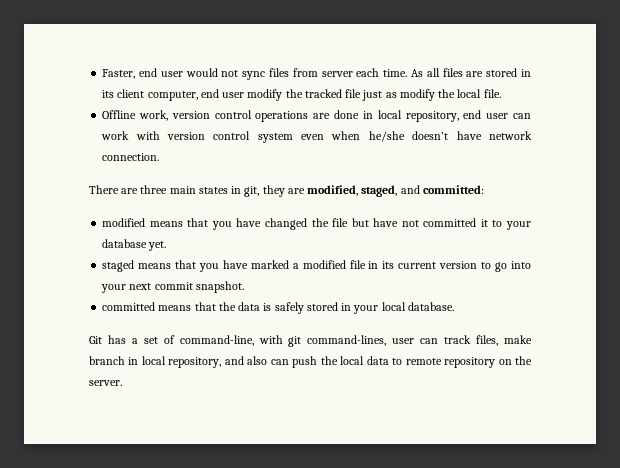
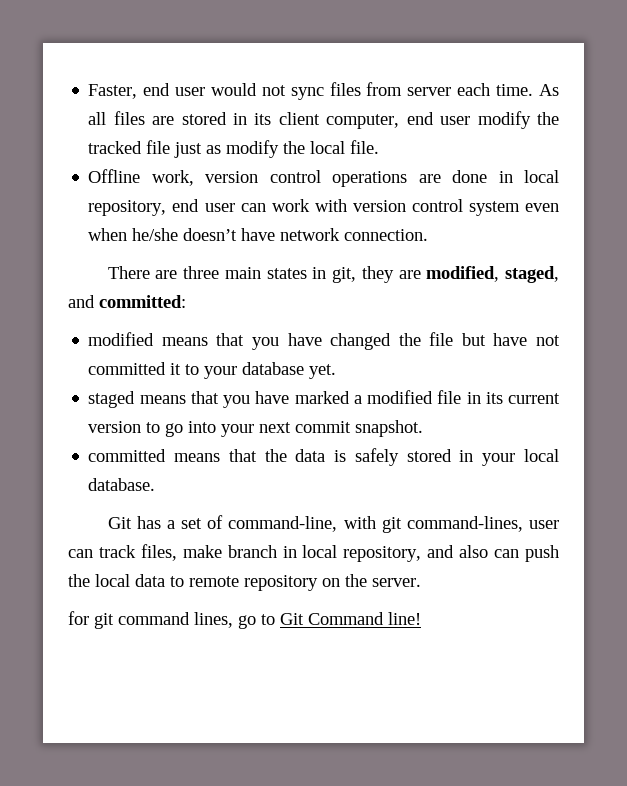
+ for git command lines, go to Git Command line!

